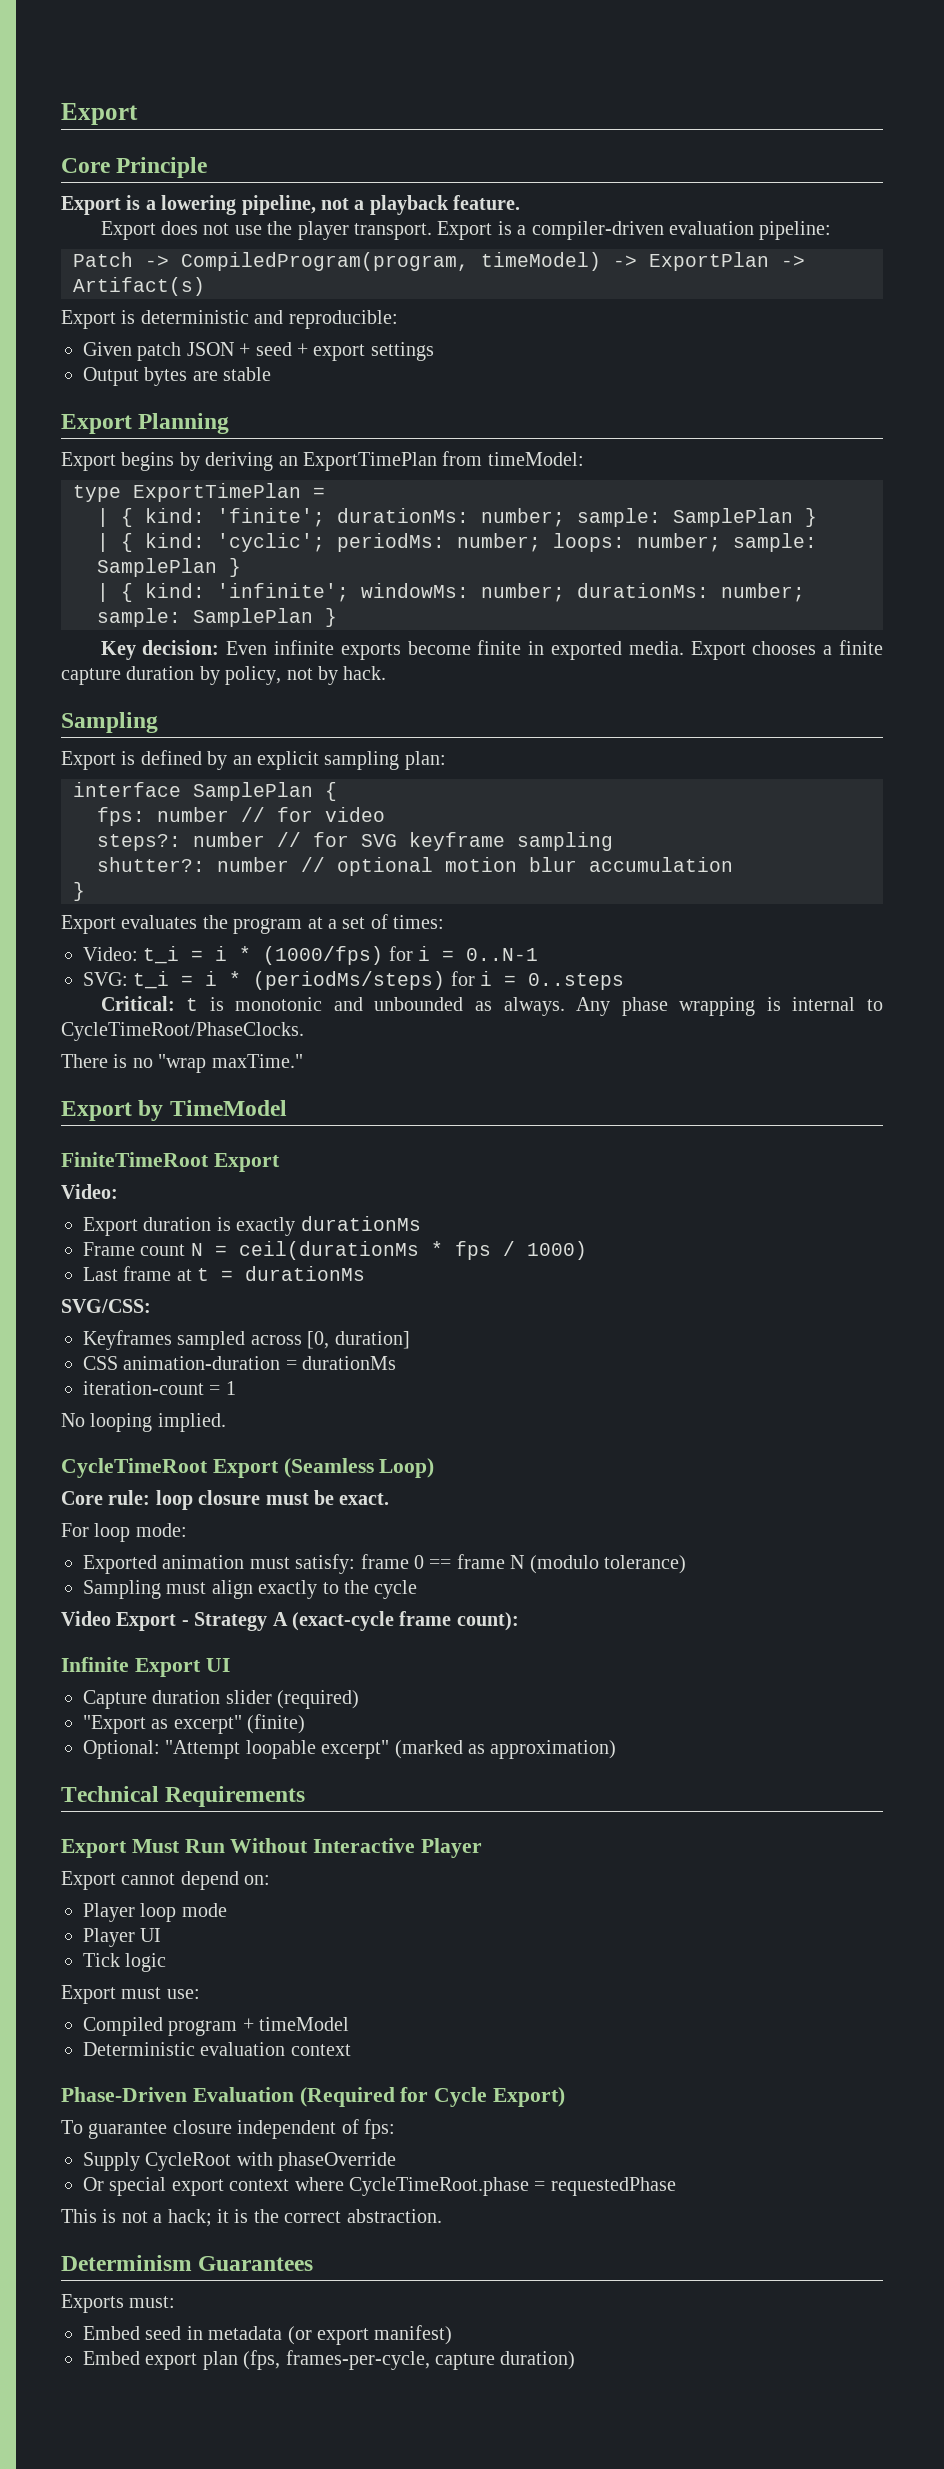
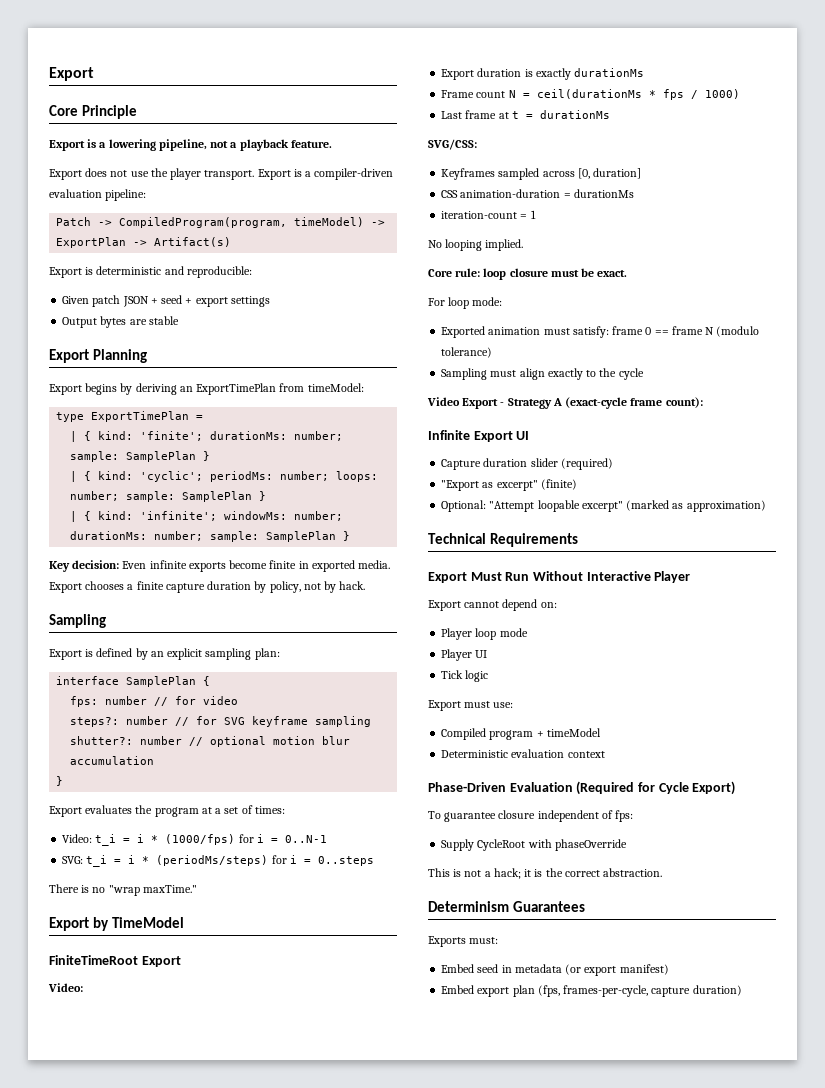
- Critical: t is monotonic and unbounded as always. Any phase wrapping is internal to CycleTimeRoot/PhaseClocks.
- CycleTimeRoot Export (Seamless Loop)
- Or special export context where CycleTimeRoot.phase = requestedPhase

